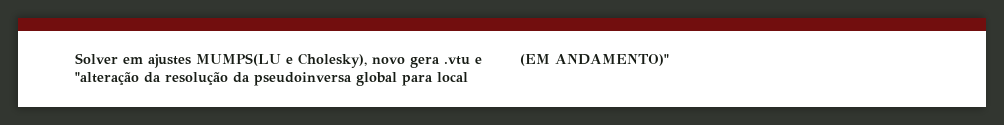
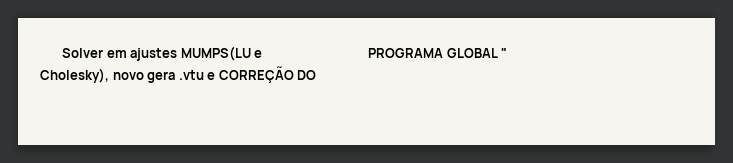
- Solver em ajustes MUMPS(LU e Cholesky), novo gera .vtu e "alteração da resolução da pseudoinversa global para local (EM ANDAMENTO)"
+ Solver em ajustes MUMPS(LU e Cholesky), novo gera .vtu e CORREÇÃO DO PROGRAMA GLOBAL "

